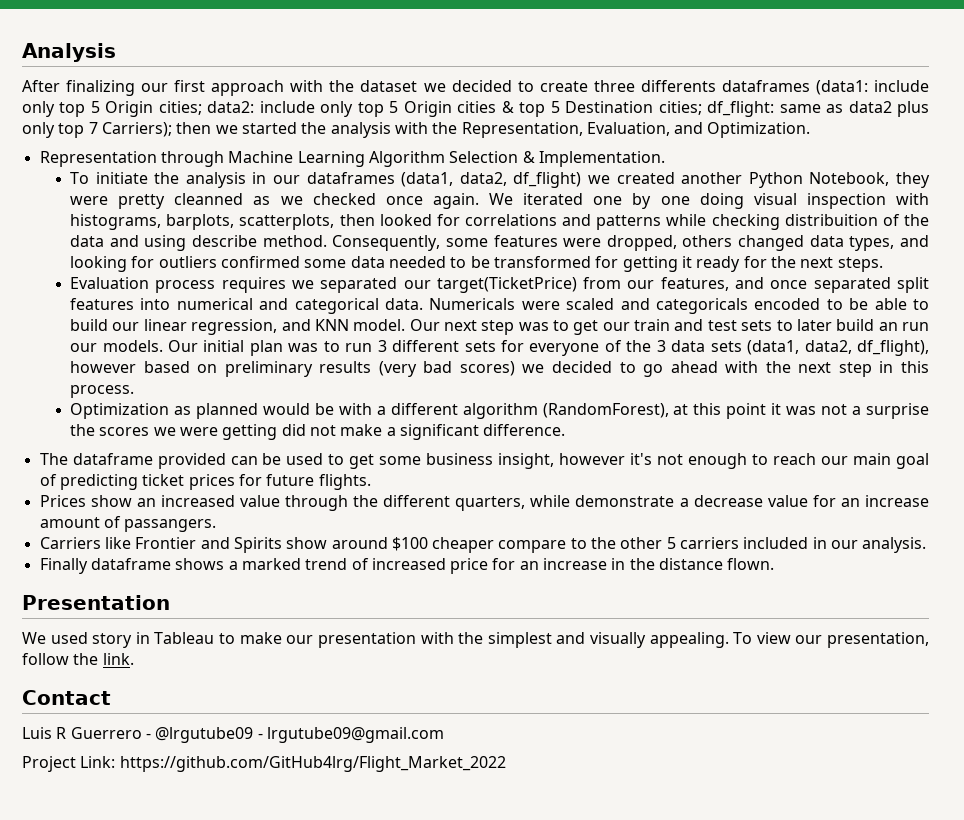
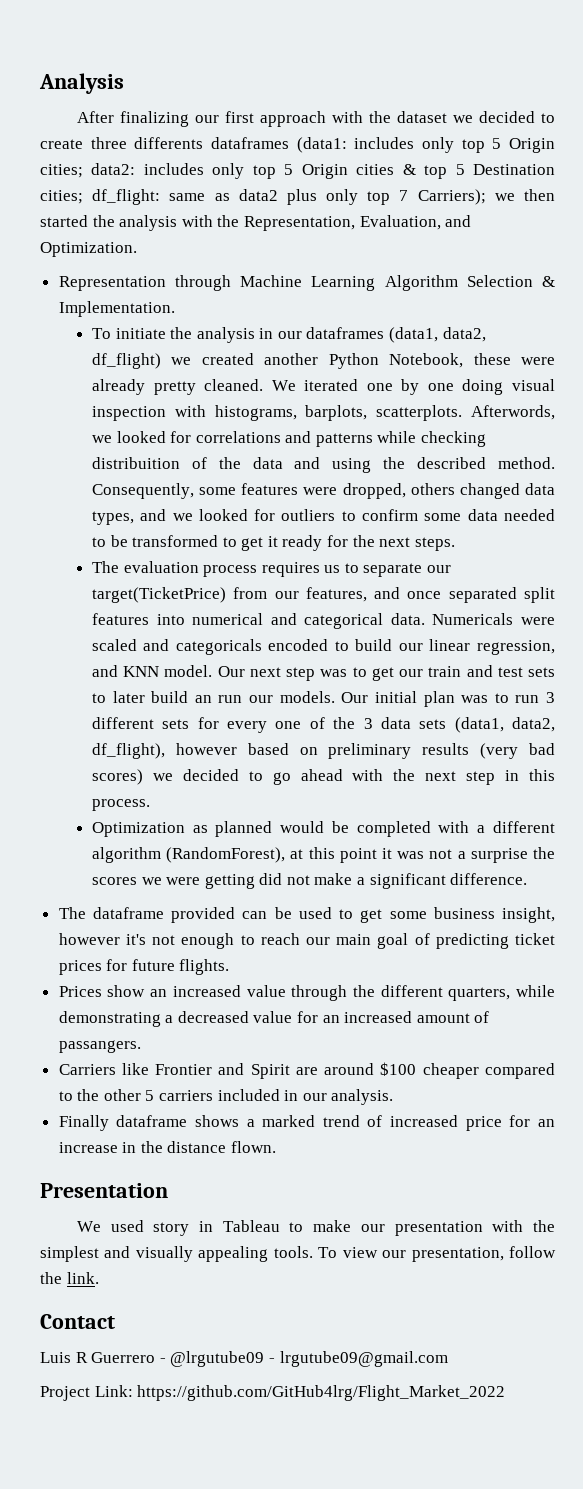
- After finalizing our first approach with the dataset we decided to create three differents dataframes (data1: include only top 5 Origin cities; data2: include only top 5 Origin cities & top 5 Destination cities; df_flight: same as data2 plus only top 7 Carriers); then we started the analysis with the Representation, Evaluation, and Optimization.
+ After finalizing our first approach with the dataset we decided to create three differents dataframes (data1: includes only top 5 Origin cities; data2: includes only top 5 Origin cities & top 5 Destination cities; df_flight: same as data2 plus only top 7 Carriers); we then started the analysis with the Representation, Evaluation, and Optimization.
- To initiate the analysis in our dataframes (data1, data2, df_flight) we created another Python Notebook, they were pretty cleanned as we checked once again.
+ To initiate the analysis in our dataframes (data1, data2, df_flight) we created another Python Notebook, these were already pretty cleaned.
- We iterated one by one doing visual inspection with histograms, barplots, scatterplots, then looked for correlations and patterns while checking distribuition of the data and using describe method.
+ We iterated one by one doing visual inspection with histograms, barplots, scatterplots. Afterwords, we looked for correlations and patterns while checking distribuition of the data and using the described method.
- Consequently, some features were dropped, others changed data types, and looking for outliers confirmed some data needed to be transformed for getting it ready for the next steps.
+ Consequently, some features were dropped, others changed data types, and we looked for outliers to confirm some data needed to be transformed to get it ready for the next steps.
- Evaluation process requires we separated our target(TicketPrice) from our features, and once separated split features into numerical and categorical data.
+ The evaluation process requires us to separate our target(TicketPrice) from our features, and once separated split features into numerical and categorical data.
- Numericals were scaled and categoricals encoded to be able to build our linear regression, and KNN model.
+ Numericals were scaled and categoricals encoded to build our linear regression, and KNN model.
- Our initial plan was to run 3 different sets for everyone of the 3 data sets (data1, data2, df_flight), however based on preliminary results (very bad scores) we decided to go ahead with the next step in this process.
+ Our initial plan was to run 3 different sets for every one of the 3 data sets (data1, data2, df_flight), however based on preliminary results (very bad scores) we decided to go ahead with the next step in this process.
- Optimization as planned would be with a different algorithm (RandomForest), at this point it was not a surprise the scores we were getting did not make a significant difference.
+ Optimization as planned would be completed with a different algorithm (RandomForest), at this point it was not a surprise the scores we were getting did not make a significant difference.
- Prices show an increased value through the different quarters, while demonstrate a decrease value for an increase amount of passangers.
+ Prices show an increased value through the different quarters, while demonstrating a decreased value for an increased amount of passangers.
- Carriers like Frontier and Spirits show around $100 cheaper compare to the other 5 carriers included in our analysis.
+ Carriers like Frontier and Spirit are around $100 cheaper compared to the other 5 carriers included in our analysis.
- We used story in Tableau to make our presentation with the simplest and visually appealing.
+ We used story in Tableau to make our presentation with the simplest and visually appealing tools.

